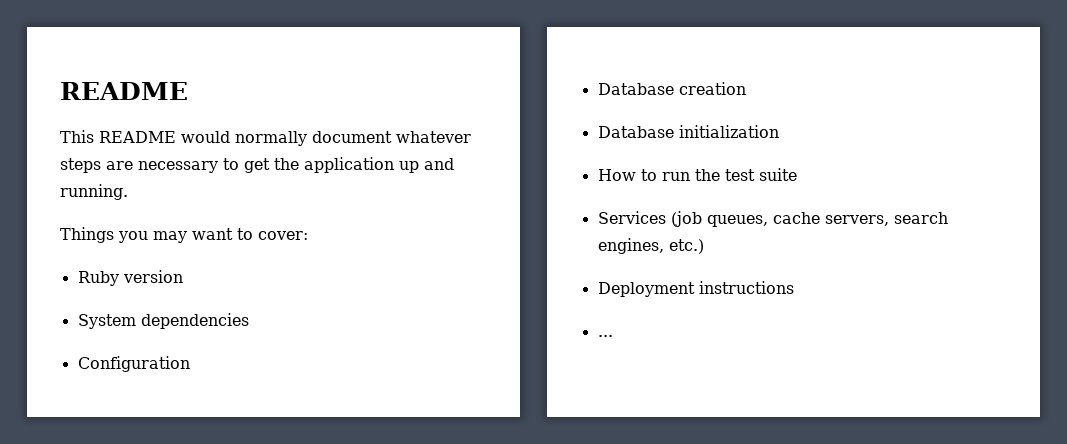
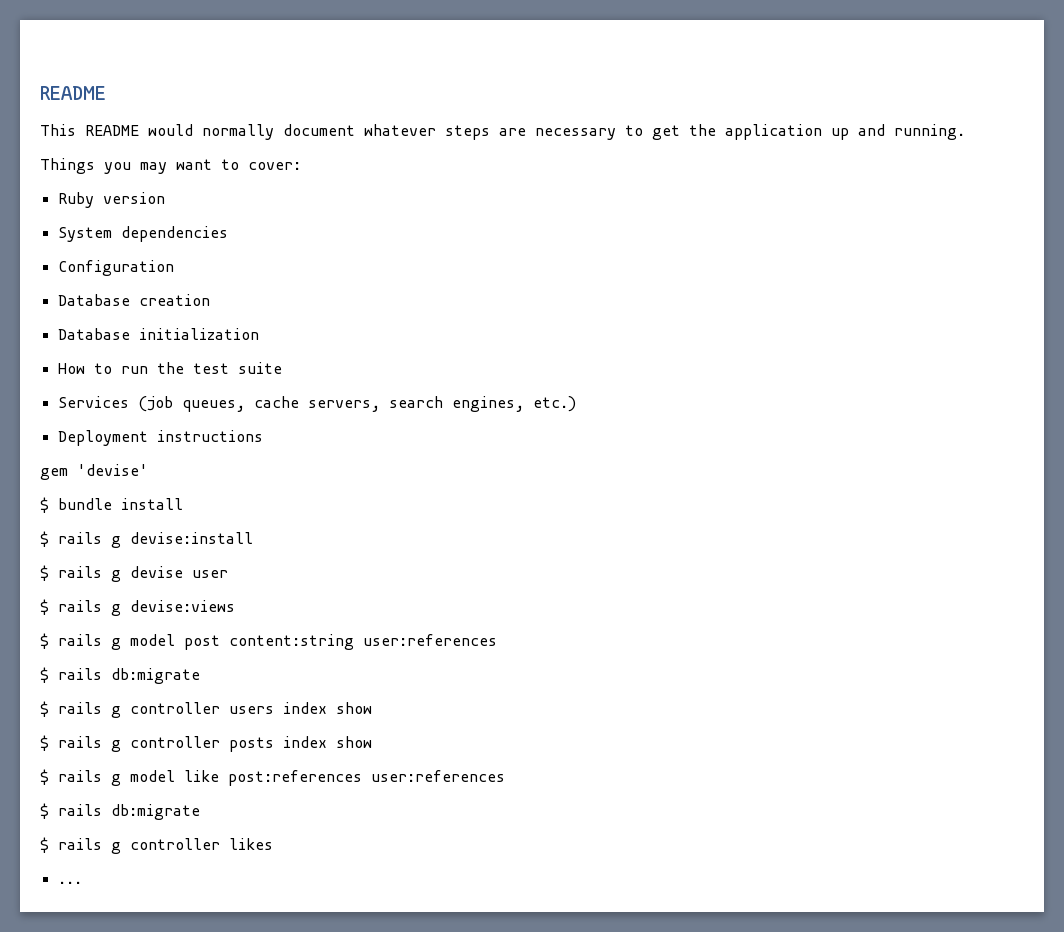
+ gem 'devise'
+ $ bundle install
+ $ rails g devise:install
+ $ rails g devise user
+ $ rails g devise:views
+ $ rails g model post content:string user:references
+ $ rails db:migrate
+ $ rails g controller users index show
+ $ rails g controller posts index show
+ $ rails g model like post:references user:references
+ $ rails db:migrate
+ $ rails g controller likes

